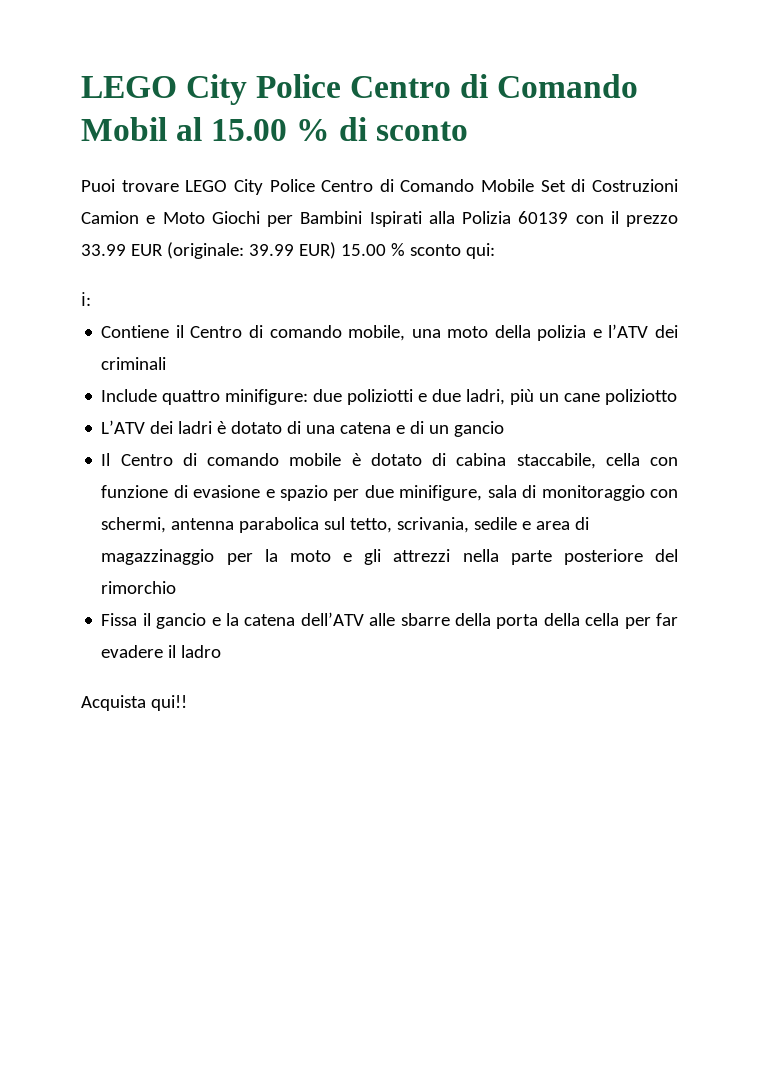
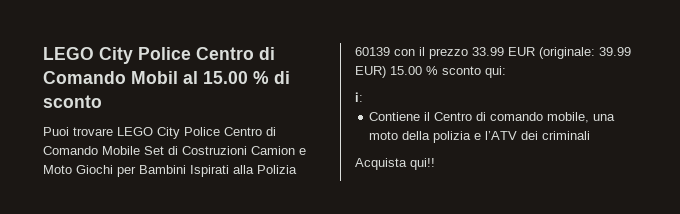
- Include quattro minifigure: due poliziotti e due ladri, più un cane poliziotto
- L’ATV dei ladri è dotato di una catena e di un gancio
- Il Centro di comando mobile è dotato di cabina staccabile, cella con funzione di evasione e spazio per due minifigure, sala di monitoraggio con schermi, antenna parabolica sul tetto, scrivania, sedile e area di magazzinaggio per la moto e gli attrezzi nella parte posteriore del rimorchio
- Fissa il gancio e la catena dell’ATV alle sbarre della porta della cella per far evadere il ladro

